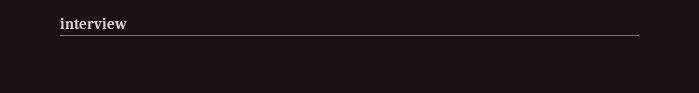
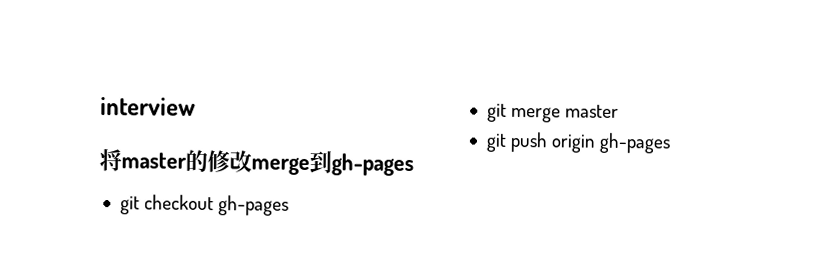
+ 将master的修改merge到gh-pages
+ git checkout gh-pages
+ git merge master
+ git push origin gh-pages

